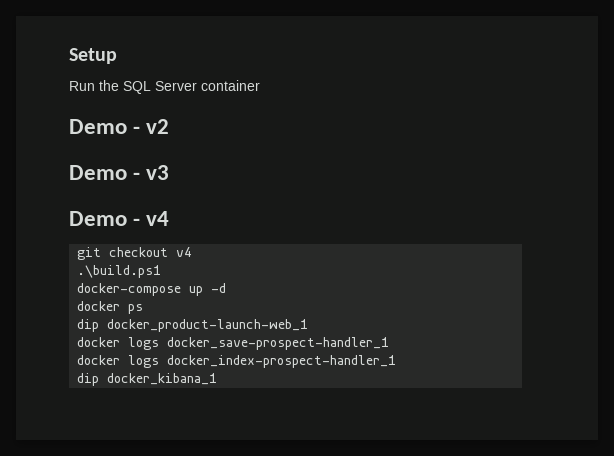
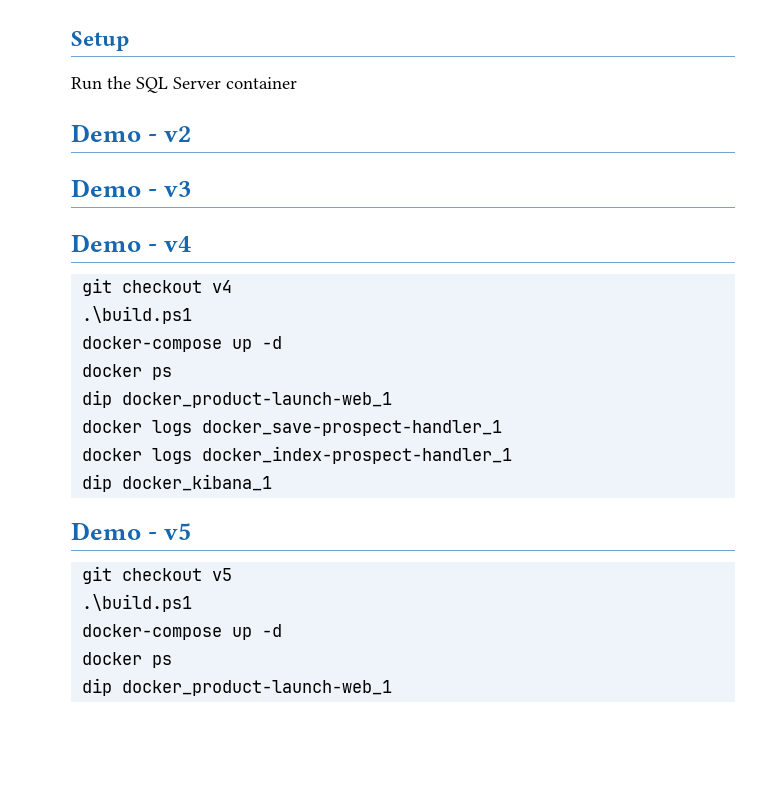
+ Demo - v5
+ git checkout v5
+ .\build.ps1
+ docker-compose up -d
+ docker ps
+ dip docker_product-launch-web_1

